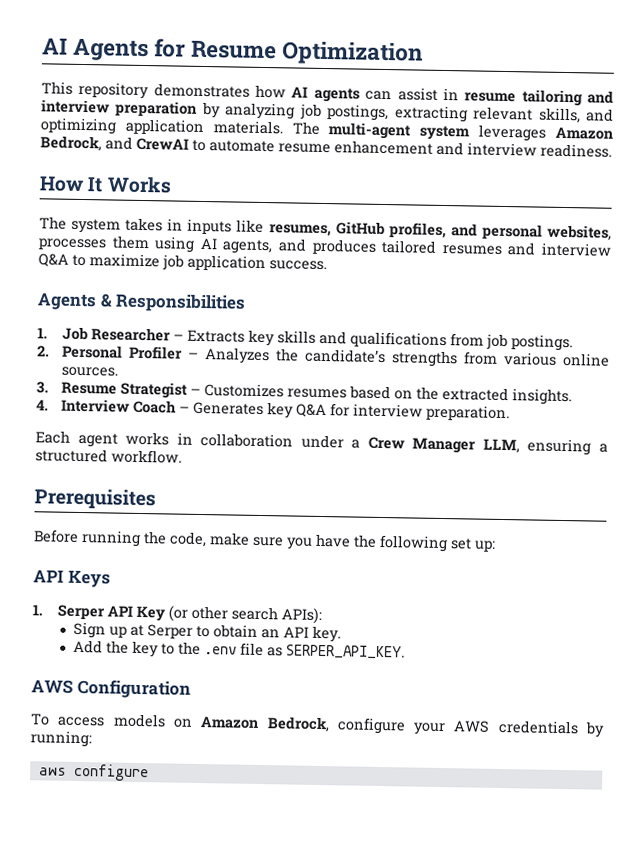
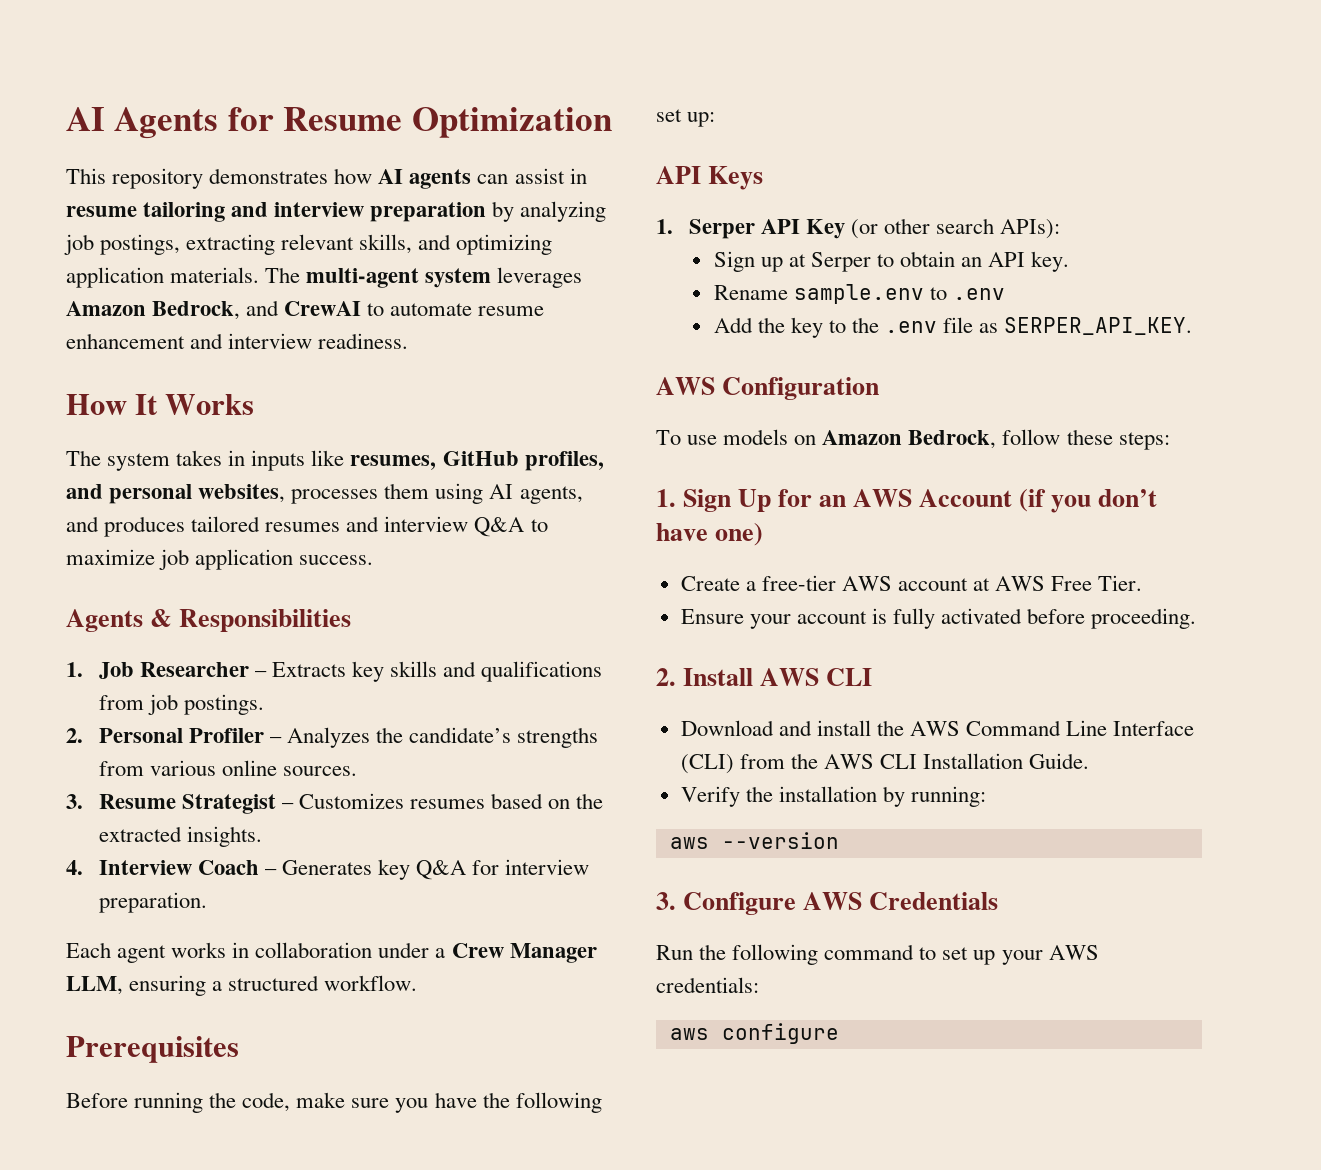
+ Rename sample.env to .env
- To access models on Amazon Bedrock, configure your AWS credentials by running:
+ To use models on Amazon Bedrock, follow these steps:
+ 1. Sign Up for an AWS Account (if you don’t have one)
+ Create a free-tier AWS account at AWS Free Tier.
+ Ensure your account is fully activated before proceeding.
+ 2. Install AWS CLI
+ Download and install the AWS Command Line Interface (CLI) from the AWS CLI Installation Guide.
+ Verify the installation by running:
+ aws --version
+ 3. Configure AWS Credentials
+ Run the following command to set up your AWS credentials:

